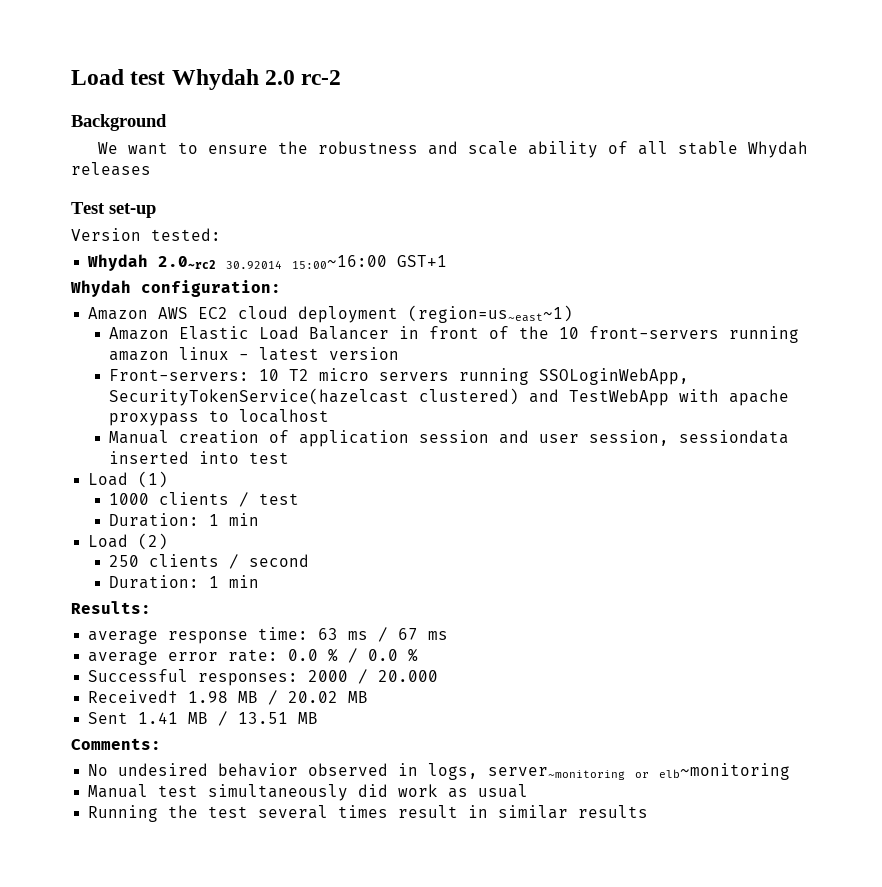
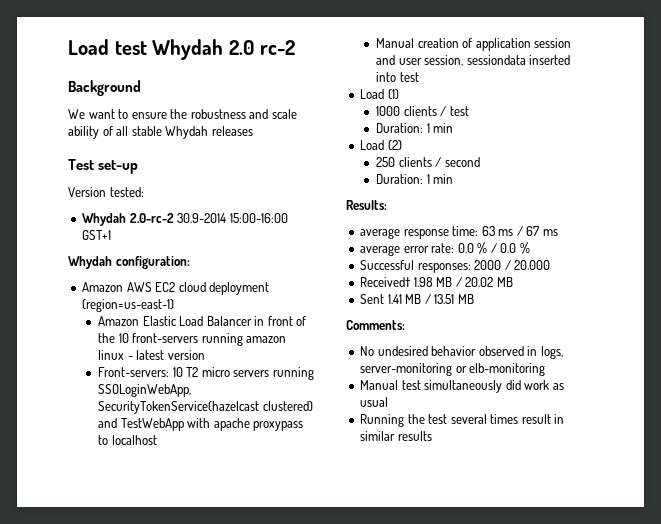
- Whydah 2.0~rc2 30.92014 15:00~16:00 GST+1
+ Whydah 2.0-rc-2 30.9-2014 15:00-16:00 GST+1
- Amazon AWS EC2 cloud deployment (region=us~east~1)
+ Amazon AWS EC2 cloud deployment (region=us-east-1)
- No undesired behavior observed in logs, server~monitoring or elb~monitoring
+ No undesired behavior observed in logs, server-monitoring or elb-monitoring

